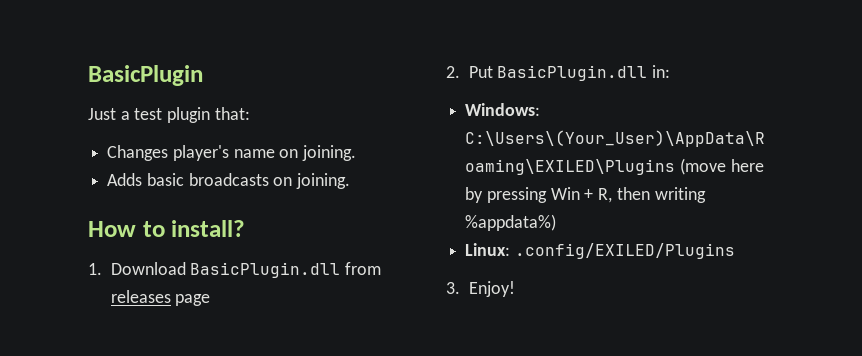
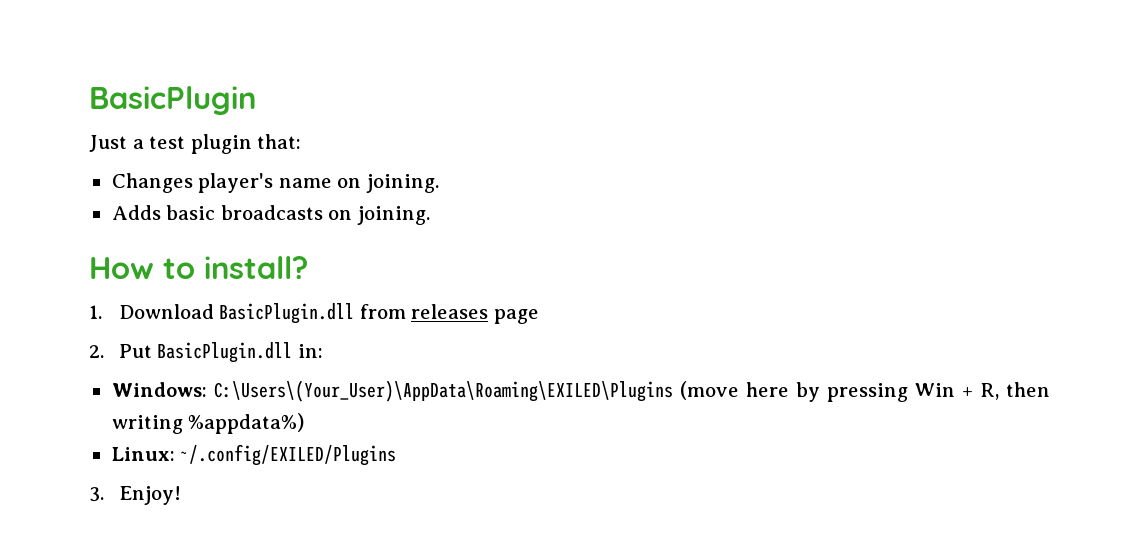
- Linux: .config/EXILED/Plugins
+ Linux: ~/.config/EXILED/Plugins

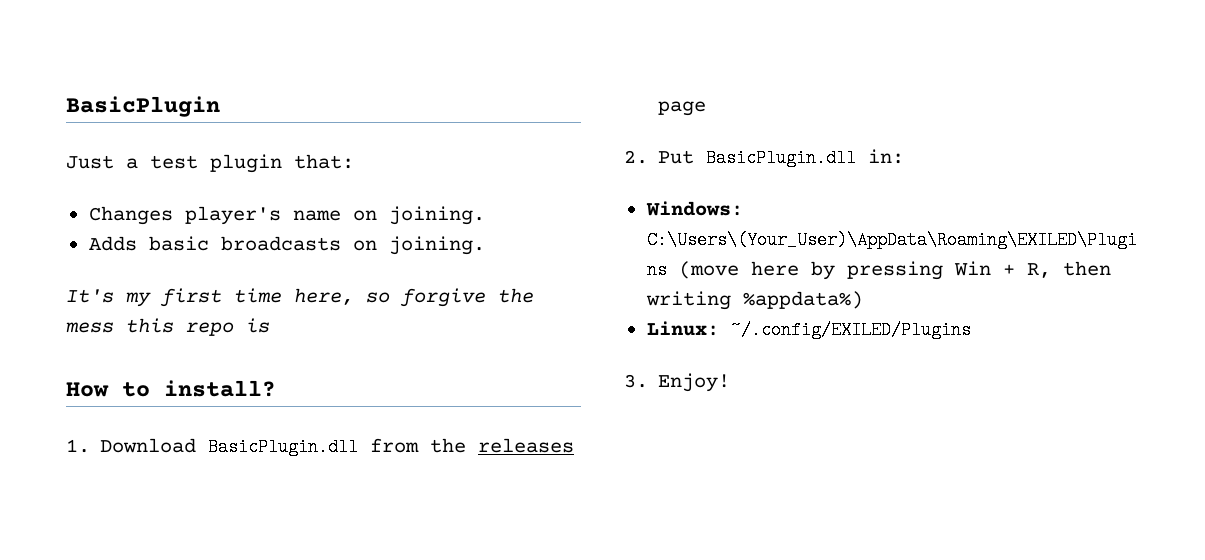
+ It's my first time here, so forgive the mess this repo is
- 1. Download BasicPlugin.dll from releases page
+ 1. Download BasicPlugin.dll from the releases page

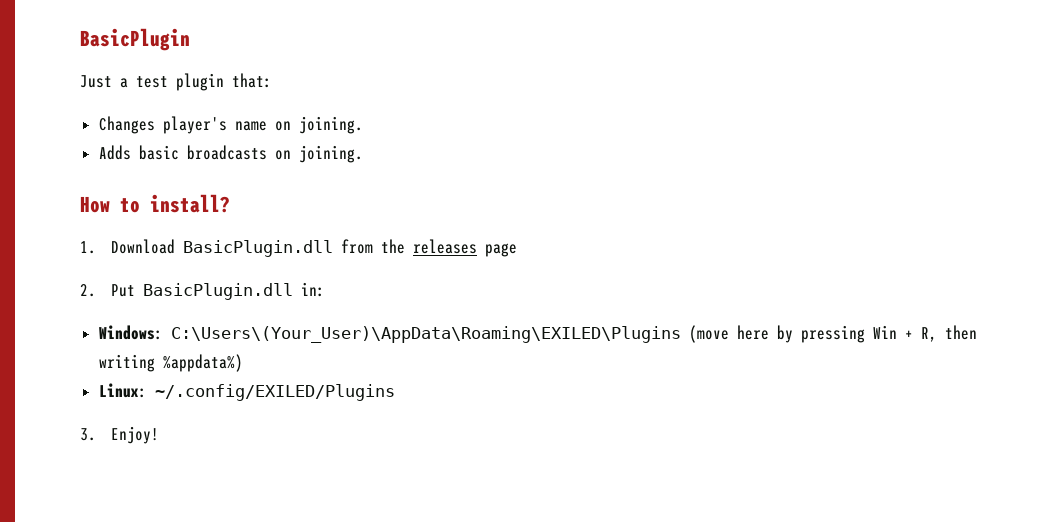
- It's my first time here, so forgive the mess this repo is

